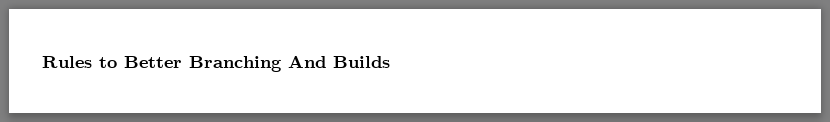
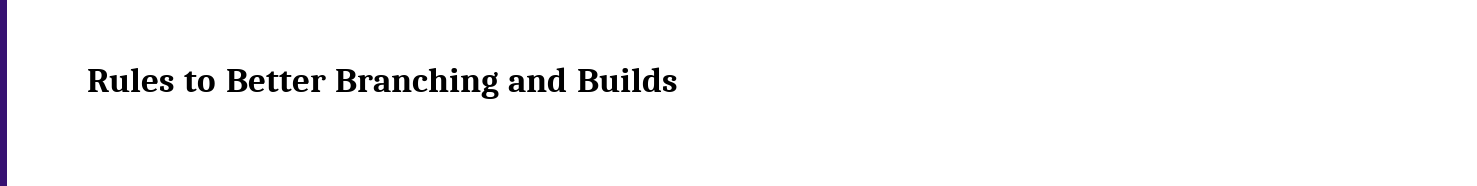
- Rules to Better Branching And Builds
+ Rules to Better Branching and Builds

